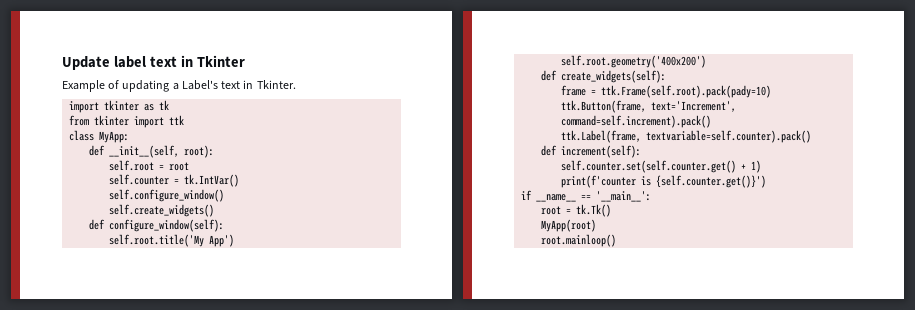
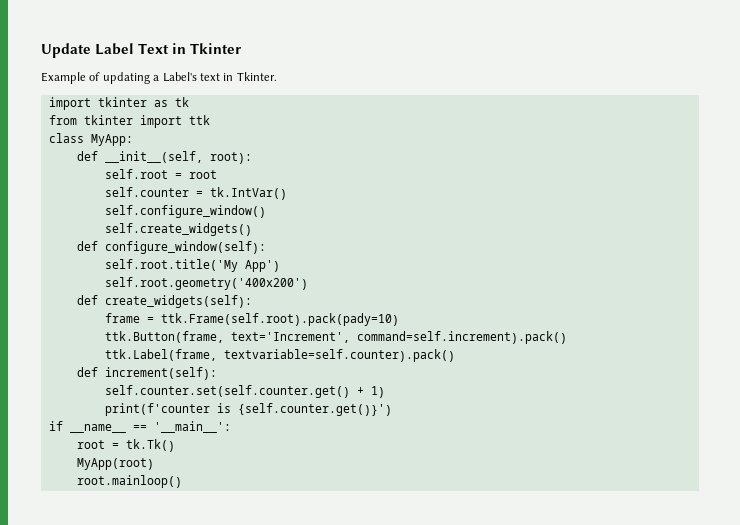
- Update label text in Tkinter
+ Update Label Text in Tkinter

